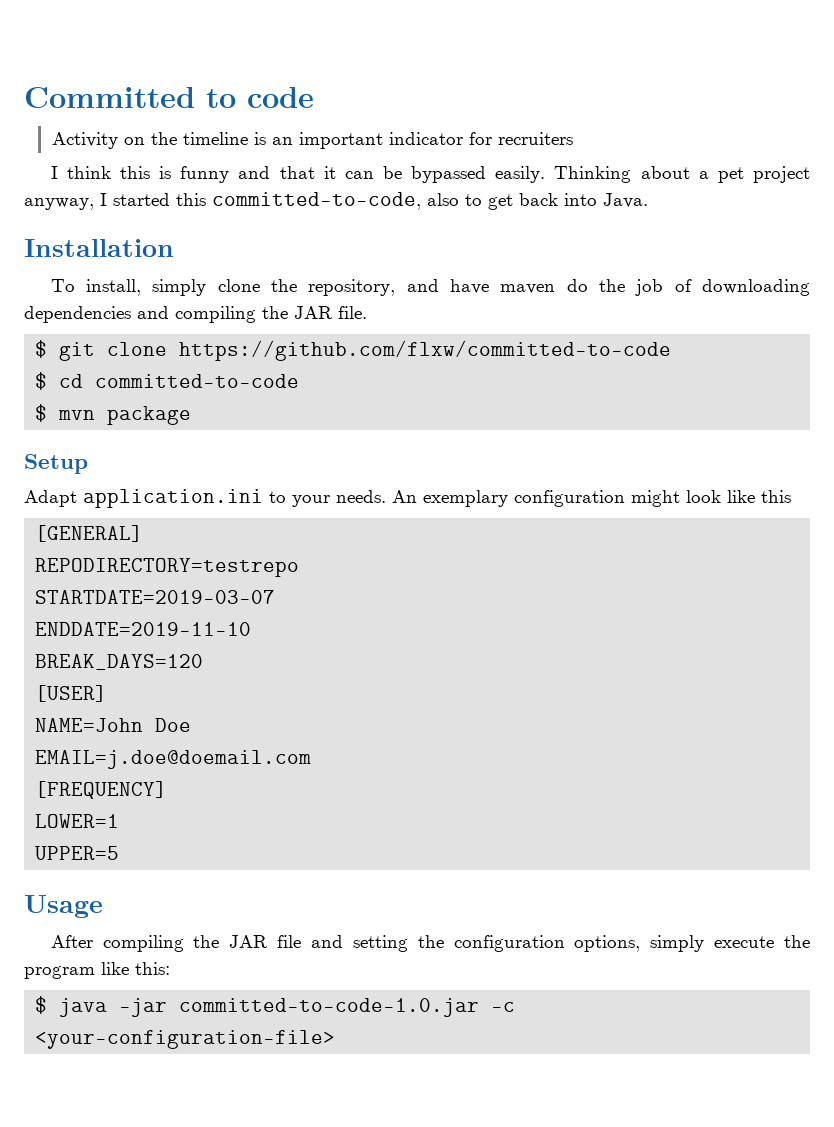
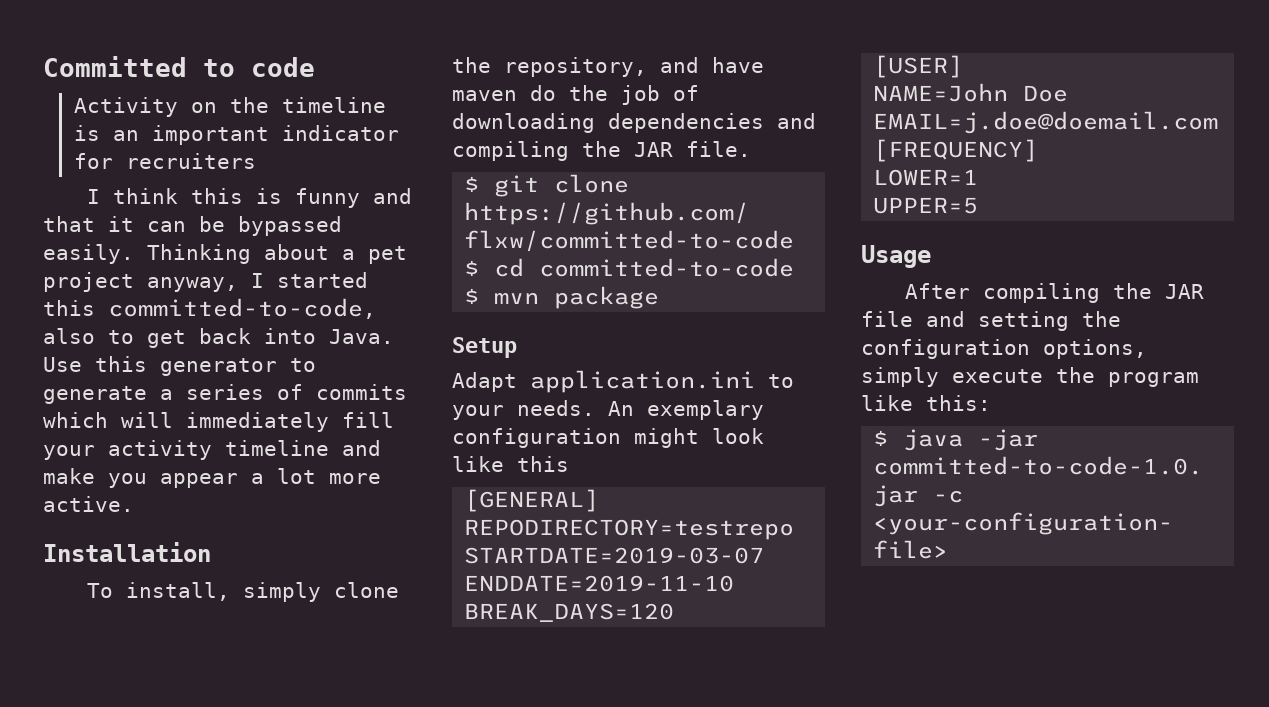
+ Use this generator to generate a series of commits which will immediately fill your activity timeline and make you appear a lot more active.

